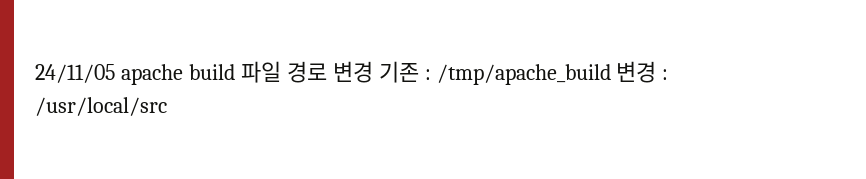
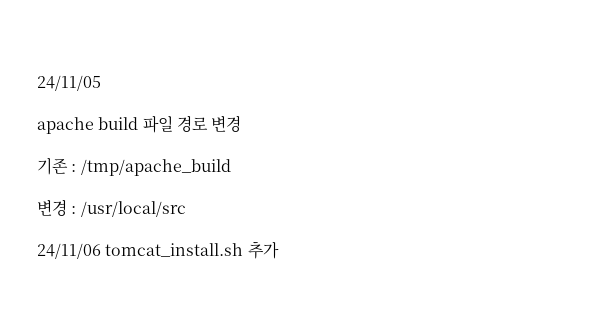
- 24/11/05 apache build 파일 경로 변경 기존 : /tmp/apache_build 변경 : /usr/local/src
+ 24/11/05
+ apache build 파일 경로 변경
+ 기존 : /tmp/apache_build
+ 변경 : /usr/local/src
+ 24/11/06 tomcat_install.sh 추가

